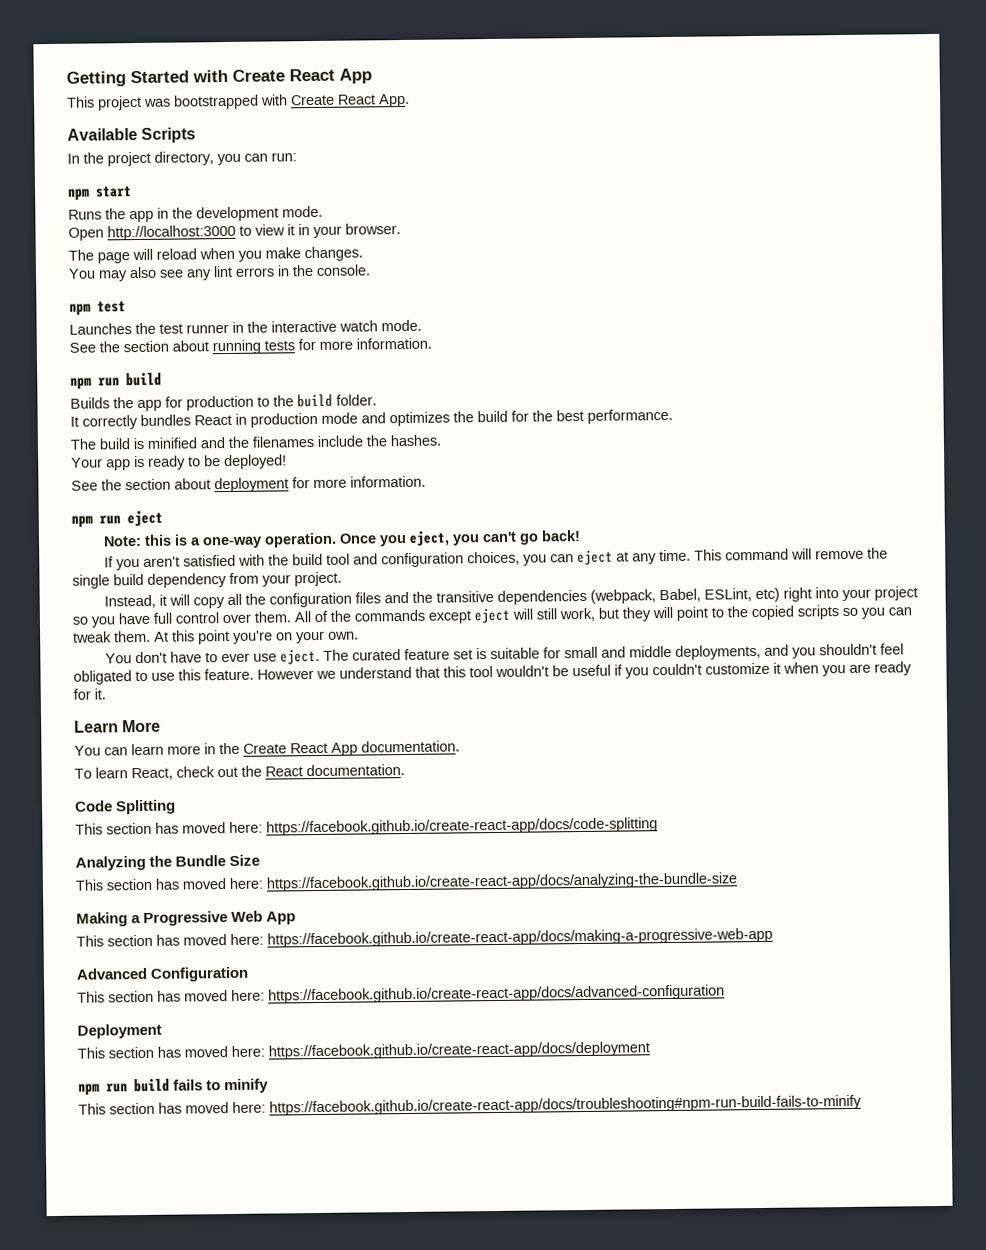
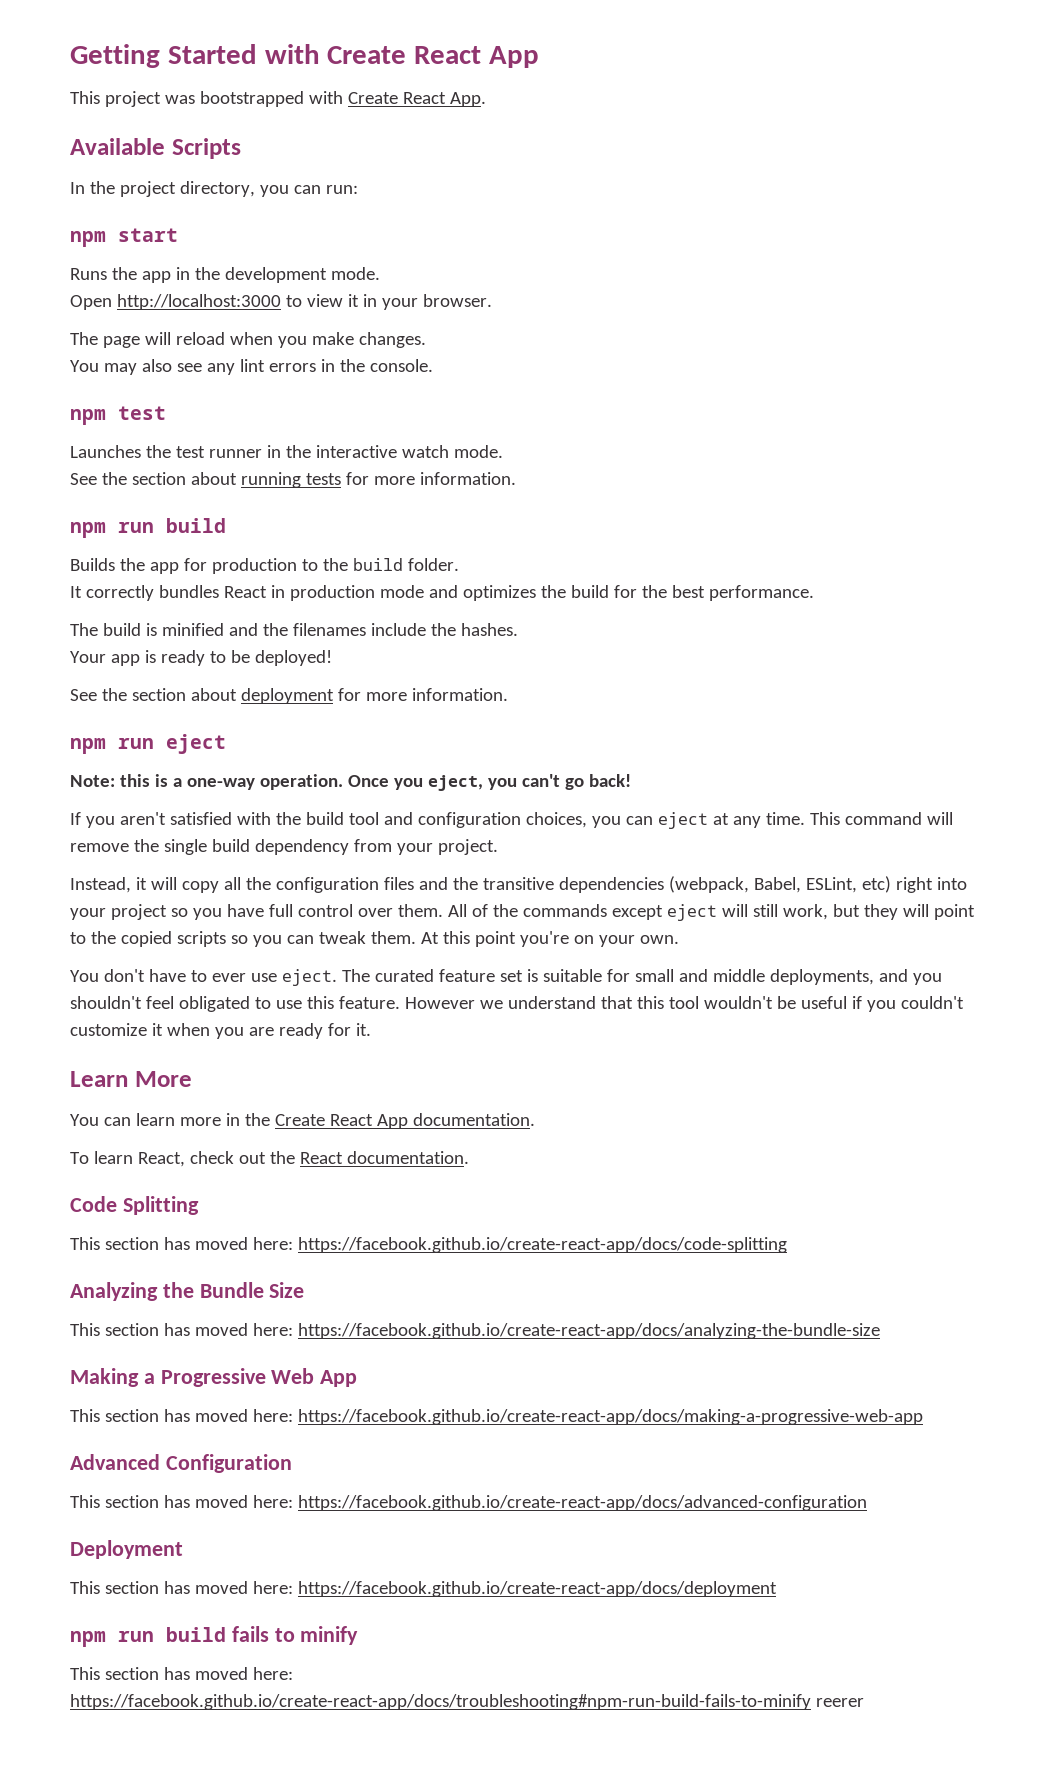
- This section has moved here: https://facebook.github.io/create-react-app/docs/troubleshooting#npm-run-build-fails-to-minify
+ This section has moved here: https://facebook.github.io/create-react-app/docs/troubleshooting#npm-run-build-fails-to-minify reerer

